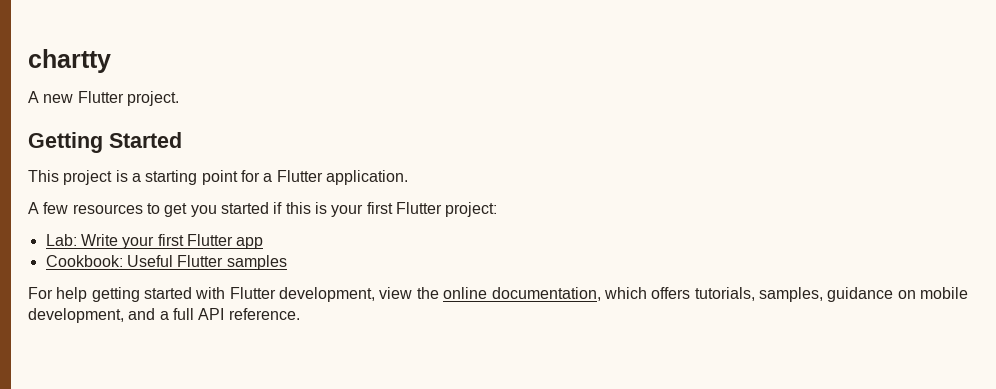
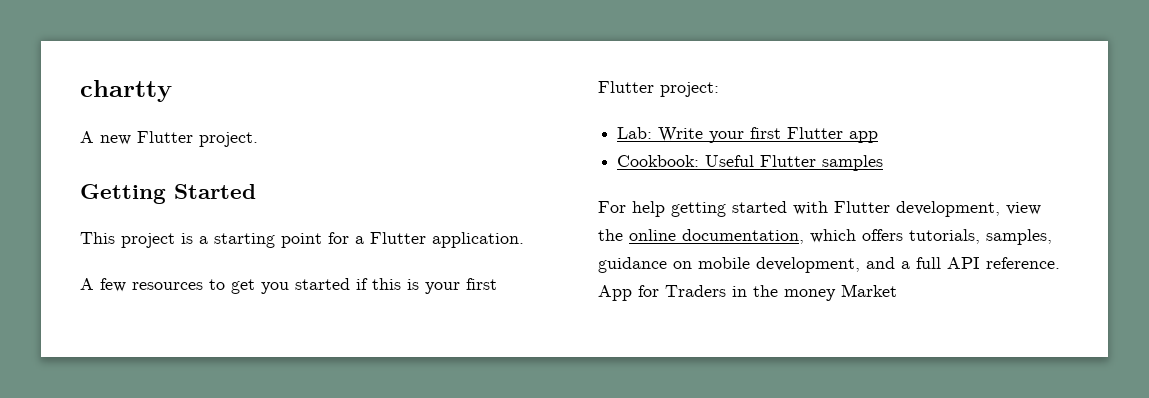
+ App for Traders in the money Market

